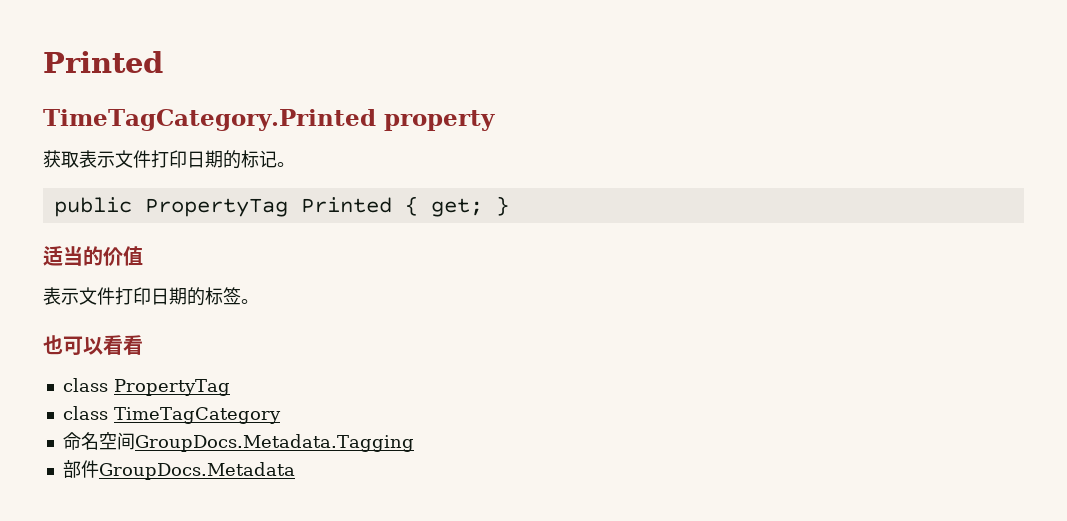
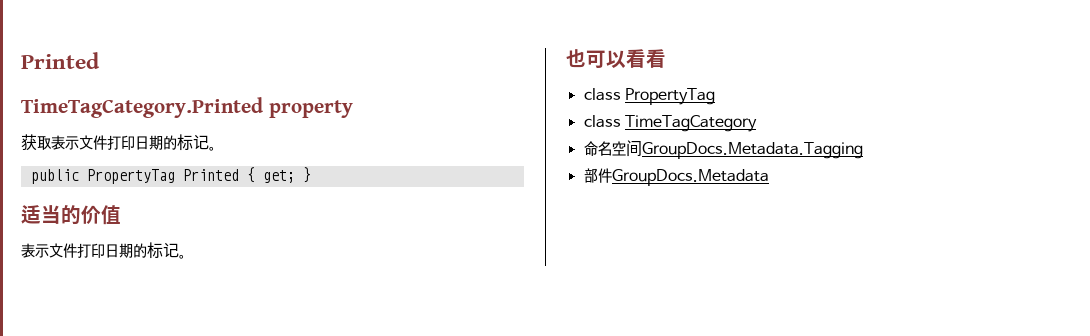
  适当的价值
- 表示文件打印日期的标签。
+ 表示文件打印日期的标记。

